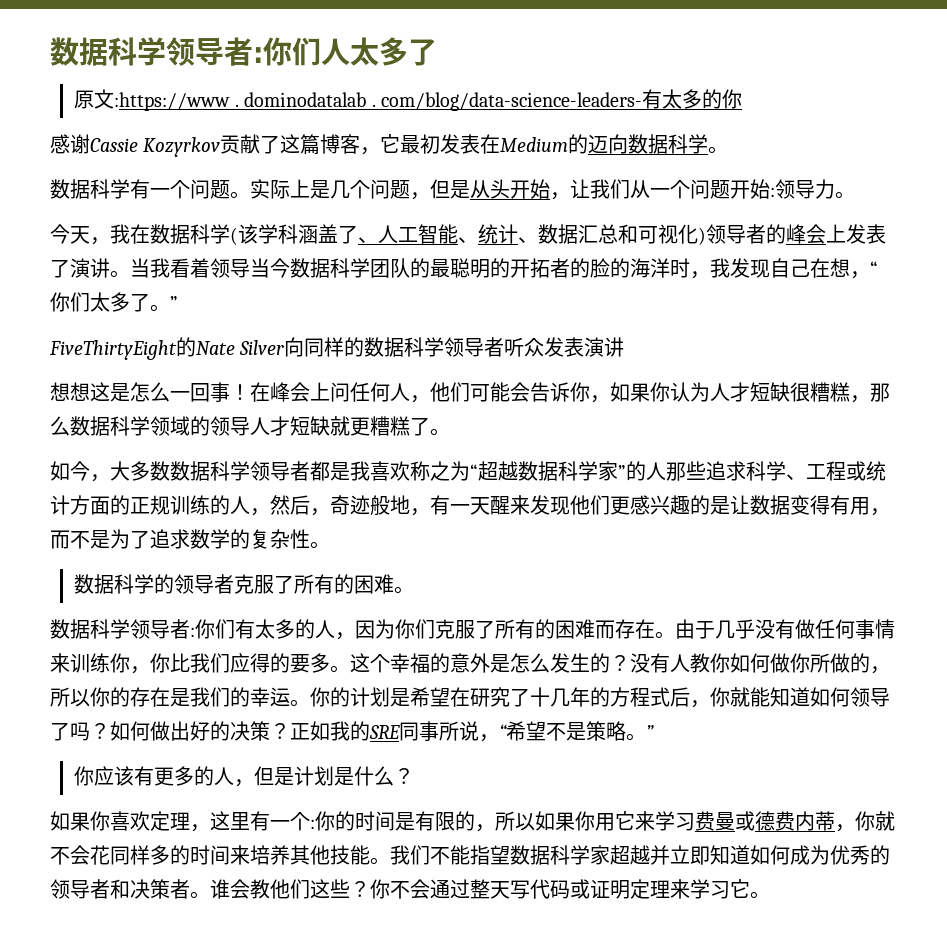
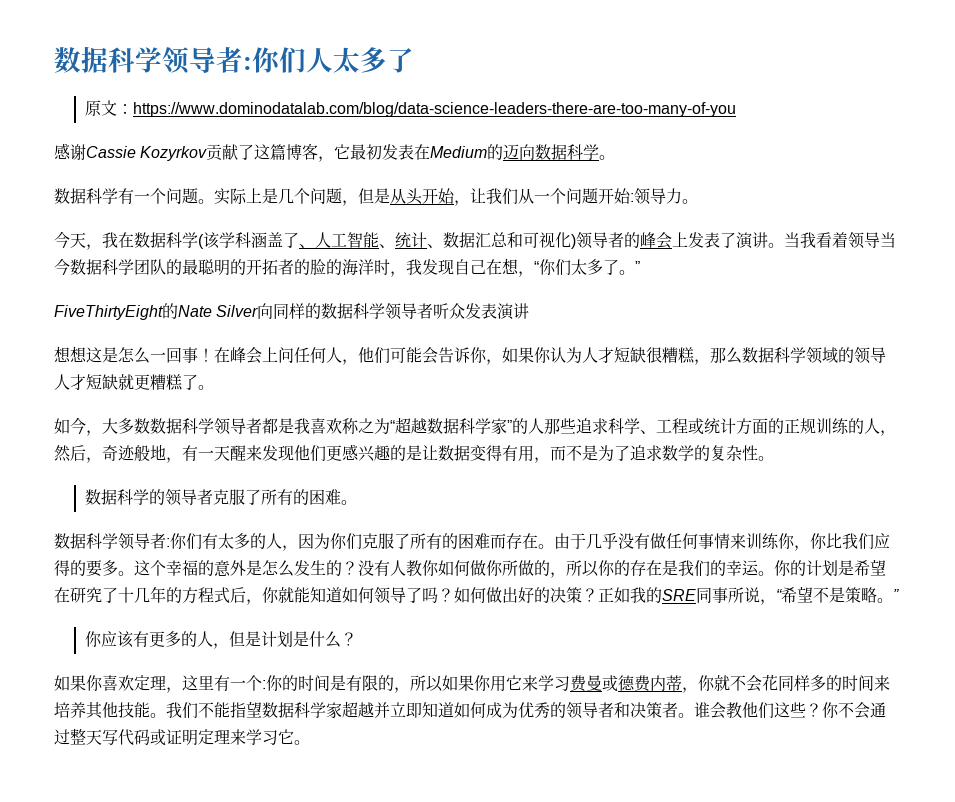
- 原文:https://www . dominodatalab . com/blog/data-science-leaders-有太多的你
+ 原文：https://www.dominodatalab.com/blog/data-science-leaders-there-are-too-many-of-you

